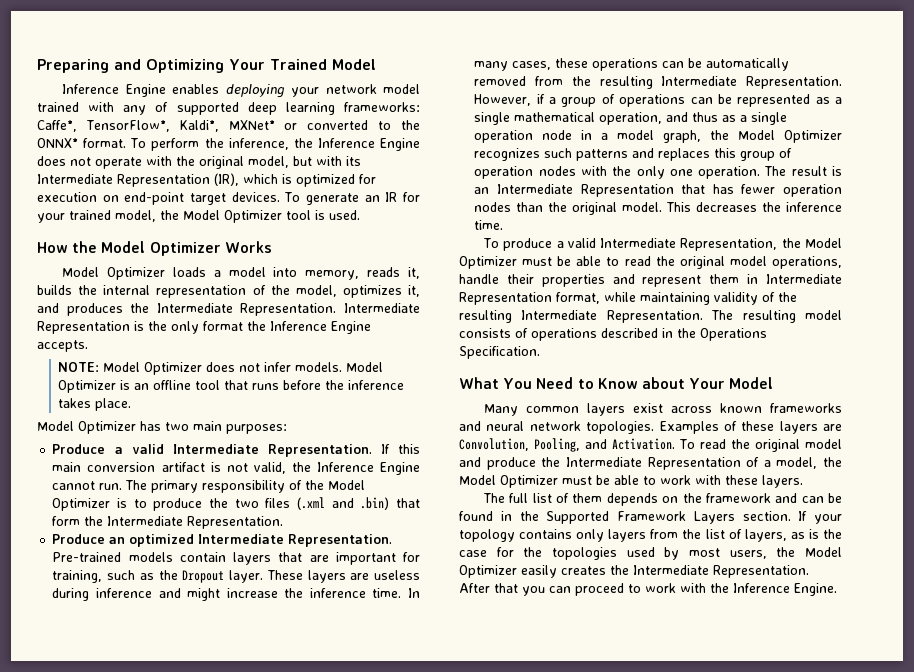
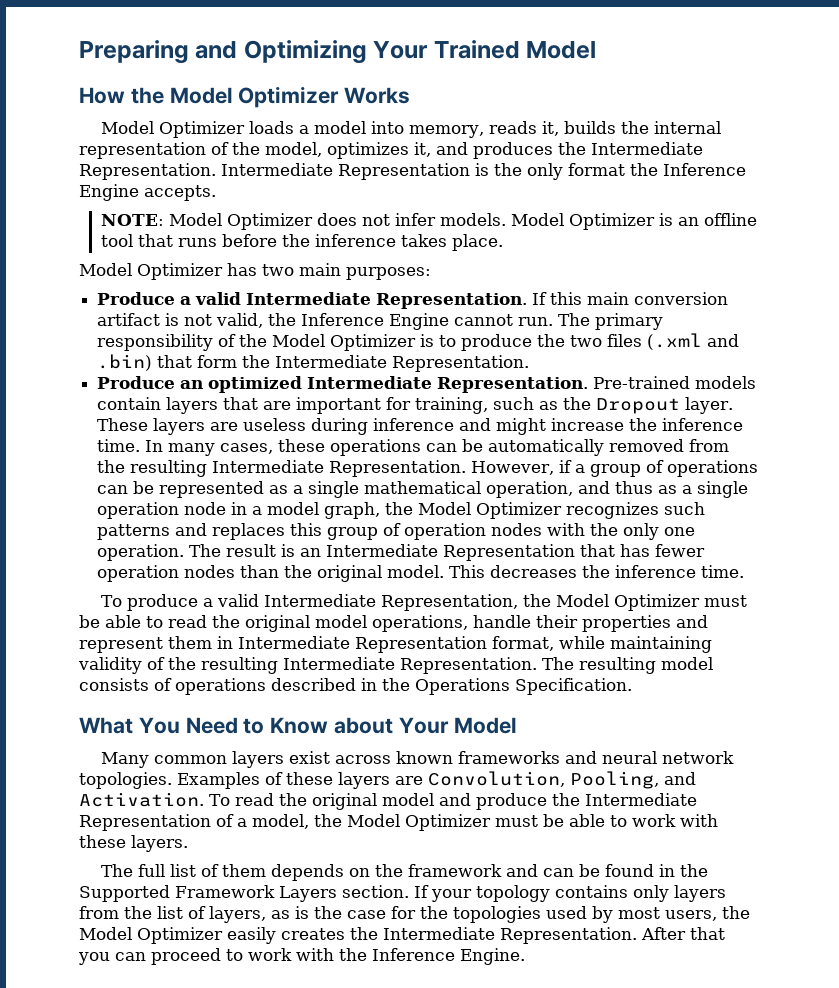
- Inference Engine enables deploying your network model trained with any of supported deep learning frameworks: Caffe*, TensorFlow*, Kaldi*, MXNet* or converted to the ONNX* format. To perform the inference, the Inference Engine does not operate with the original model, but with its Intermediate Representation (IR), which is optimized for execution on end-point target devices. To generate an IR for your trained model, the Model Optimizer tool is used.

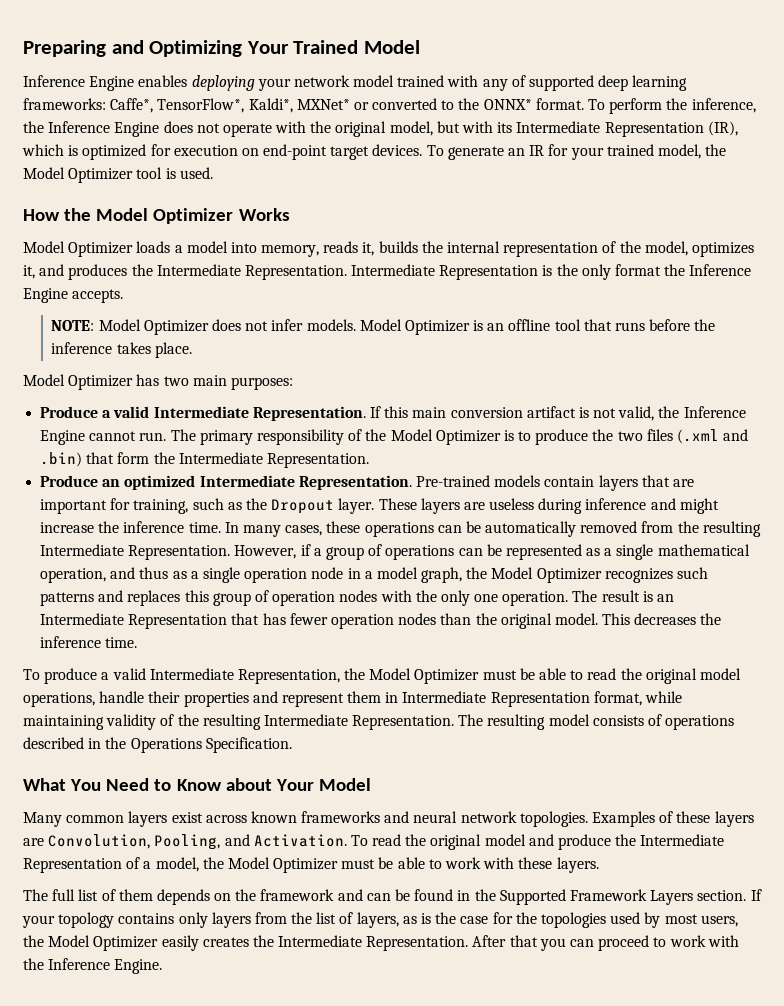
+ Inference Engine enables deploying your network model trained with any of supported deep learning frameworks: Caffe*, TensorFlow*, Kaldi*, MXNet* or converted to the ONNX* format. To perform the inference, the Inference Engine does not operate with the original model, but with its Intermediate Representation (IR), which is optimized for execution on end-point target devices. To generate an IR for your trained model, the Model Optimizer tool is used.

